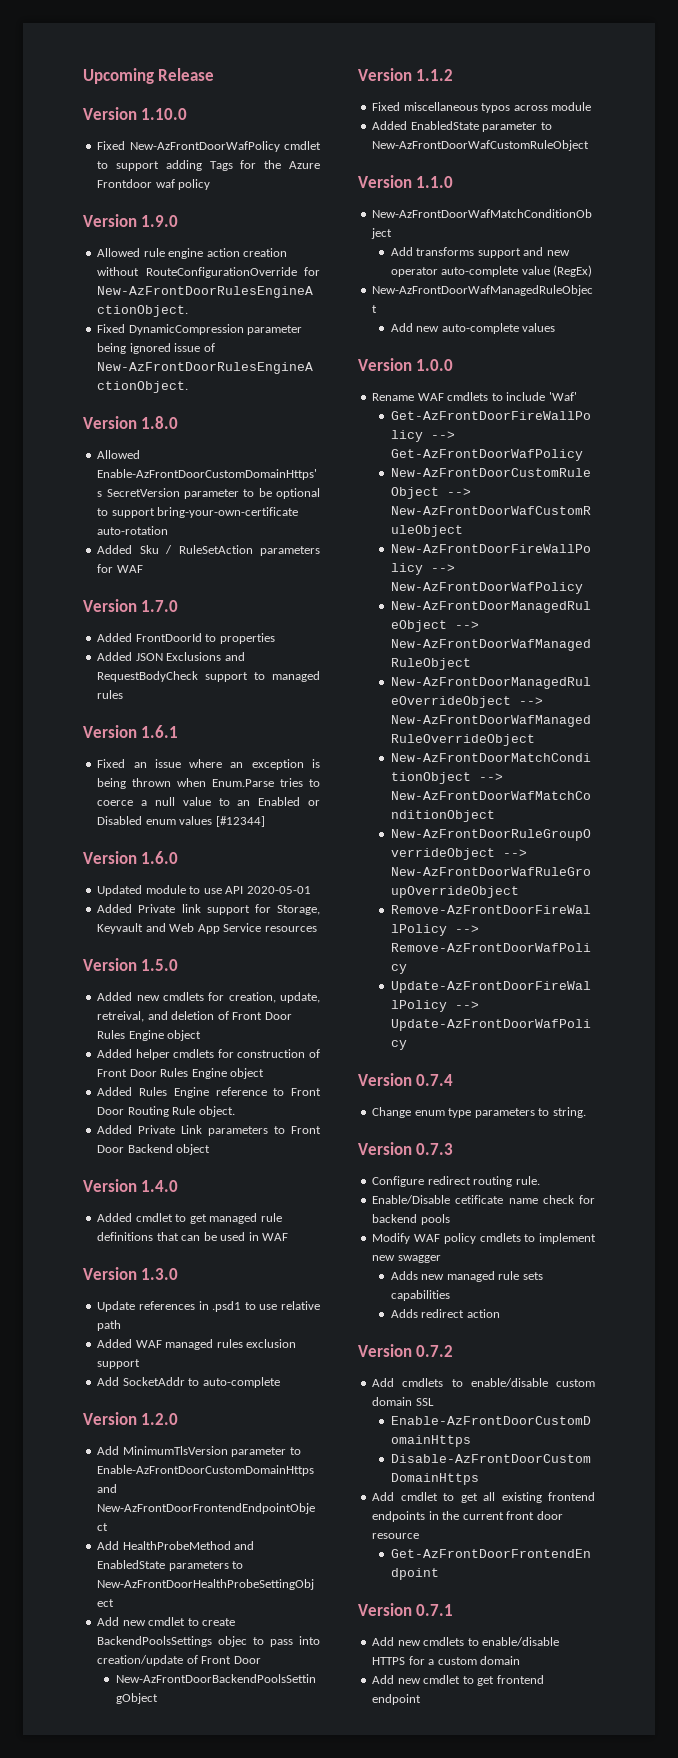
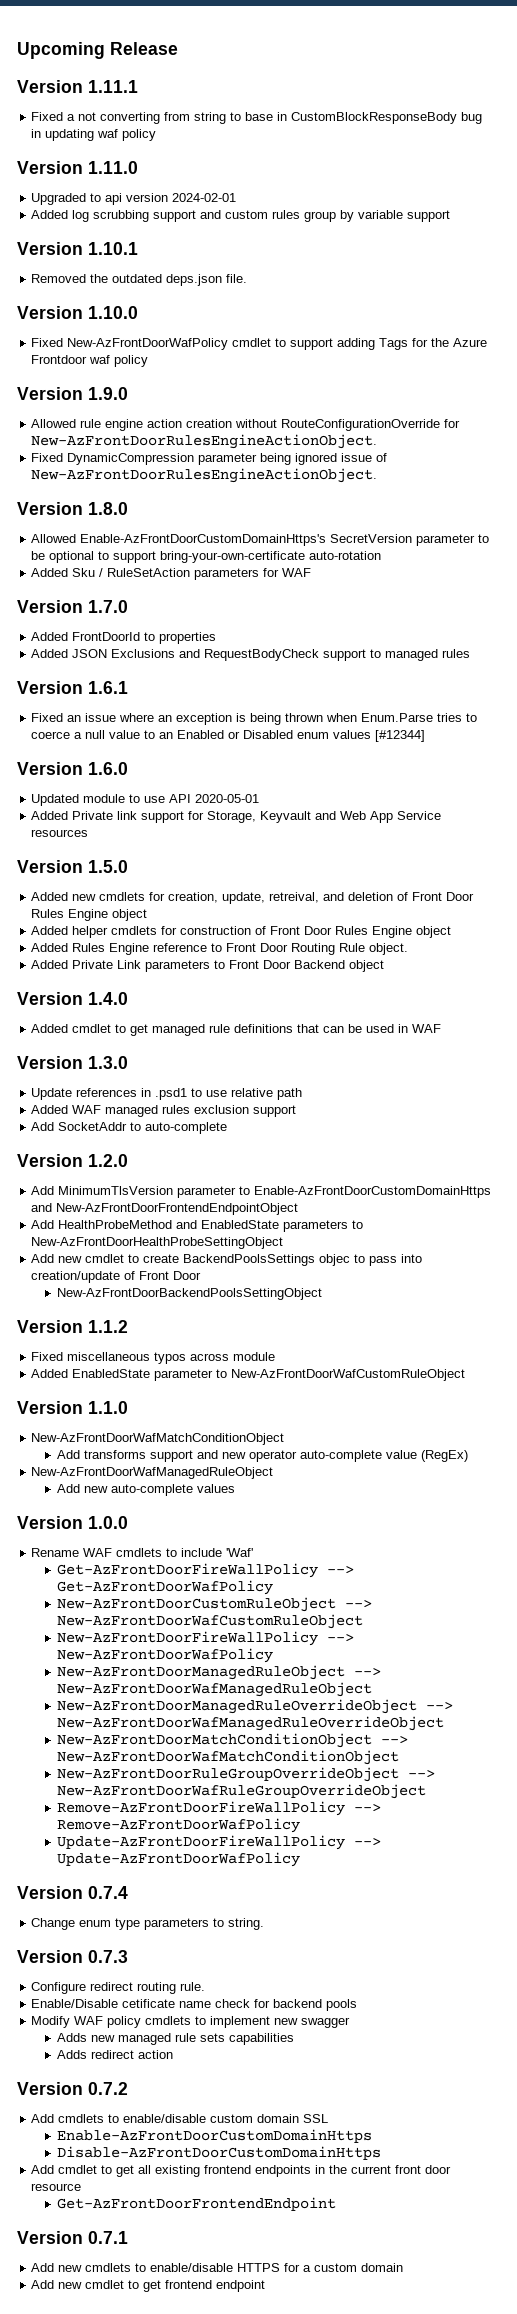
+ Version 1.11.1
+ Fixed a not converting from string to base in CustomBlockResponseBody bug in updating waf policy
+ Version 1.11.0
+ Upgraded to api version 2024-02-01
+ Added log scrubbing support and custom rules group by variable support
+ Version 1.10.1
+ Removed the outdated deps.json file.

